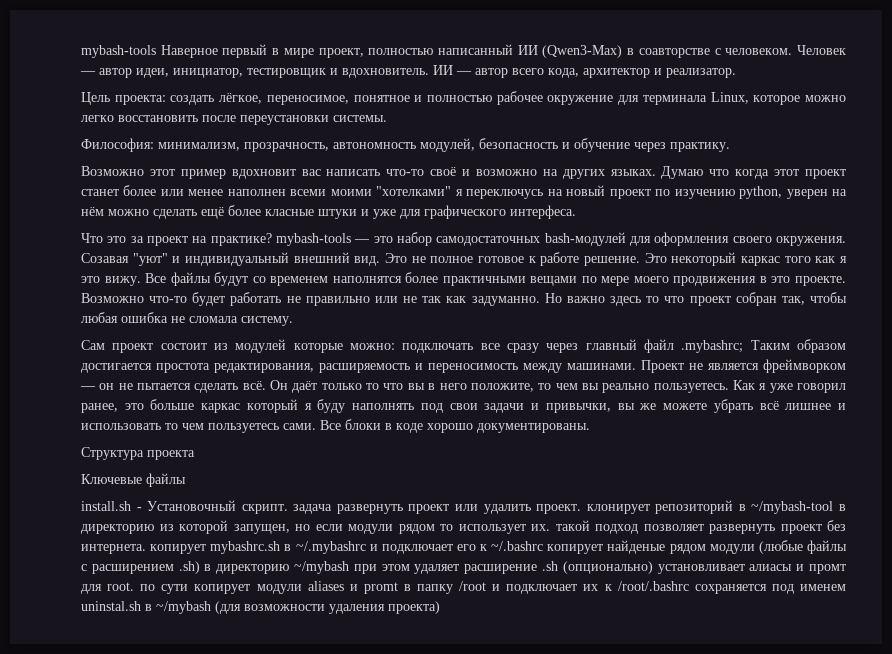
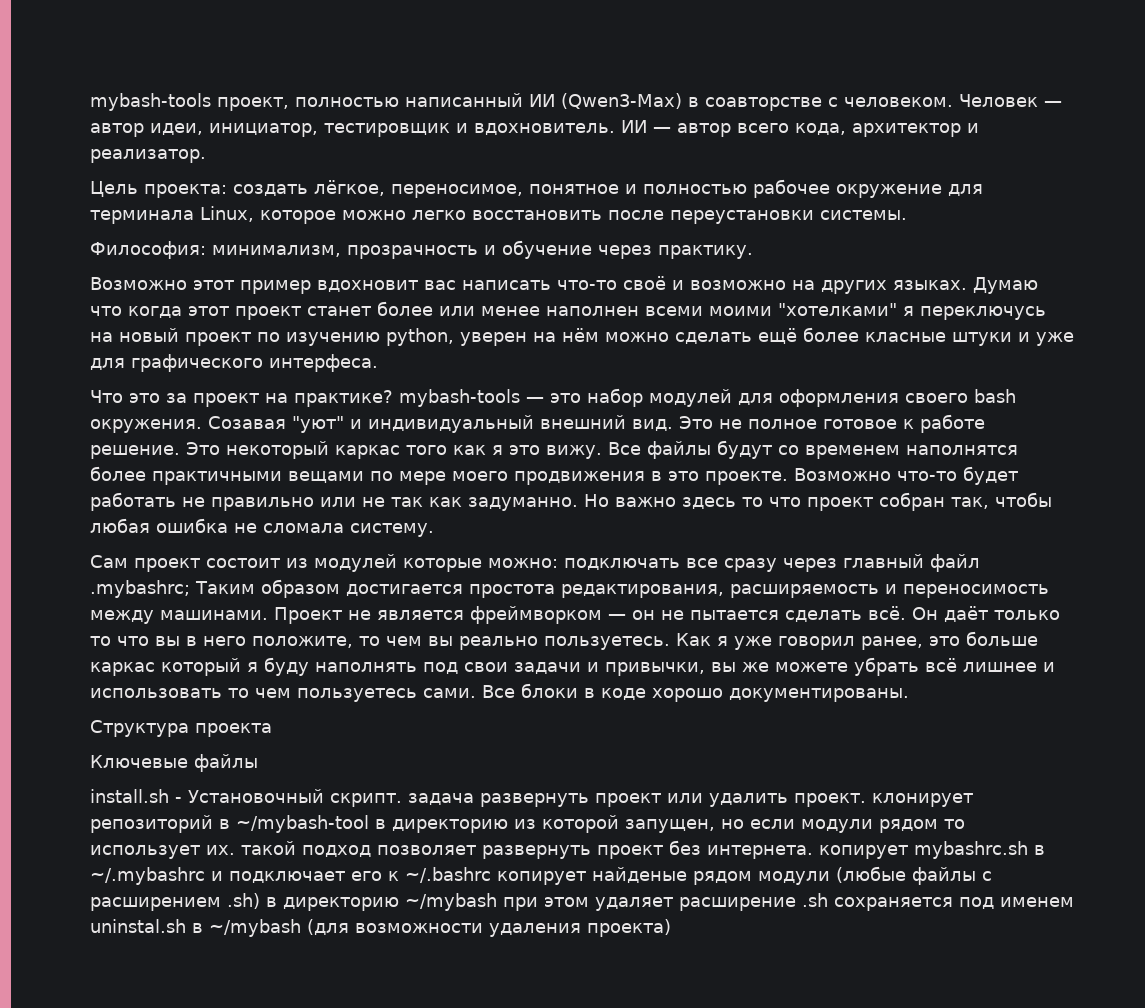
- mybash-tools Наверное первый в мире проект, полностью написанный ИИ (Qwen3-Max) в соавторстве с человеком.
+ mybash-tools проект, полностью написанный ИИ (Qwen3-Max) в соавторстве с человеком.
- Философия: минимализм, прозрачность, автономность модулей, безопасность и обучение через практику.
+ Философия: минимализм, прозрачность и обучение через практику.
- Что это за проект на практике? mybash-tools — это набор самодостаточных bash-модулей для оформления своего окружения.
+ Что это за проект на практике? mybash-tools — это набор модулей для оформления своего bash окружения.
- install.sh - Установочный скрипт. задача развернуть проект или удалить проект. клонирует репозиторий в ~/mybash-tool в директорию из которой запущен, но если модули рядом то использует их. такой подход позволяет развернуть проект без интернета. копирует mybashrc.sh в ~/.mybashrc и подключает его к ~/.bashrc копирует найденые рядом модули (любые файлы с расширением .sh) в директорию ~/mybash при этом удаляет расширение .sh (опционально) установливает алиасы и промт для root. по сути копирует модули aliases и promt в папку /root и подключает их к /root/.bashrc сохраняется под именем uninstal.sh в ~/mybash (для возможности удаления проекта)
+ install.sh - Установочный скрипт. задача развернуть проект или удалить проект. клонирует репозиторий в ~/mybash-tool в директорию из которой запущен, но если модули рядом то использует их. такой подход позволяет развернуть проект без интернета. копирует mybashrc.sh в ~/.mybashrc и подключает его к ~/.bashrc копирует найденые рядом модули (любые файлы с расширением .sh) в директорию ~/mybash при этом удаляет расширение .sh сохраняется под именем uninstal.sh в ~/mybash (для возможности удаления проекта)

